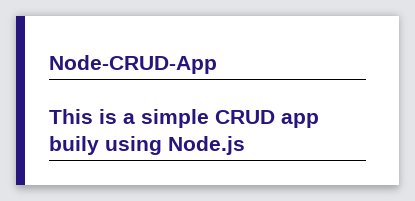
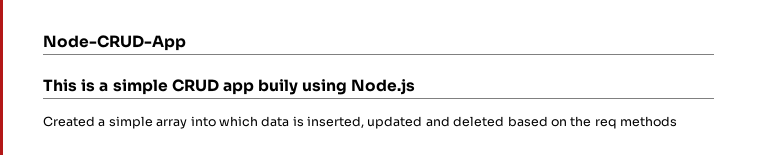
+ Created a simple array into which data is inserted, updated and deleted based on the req methods

